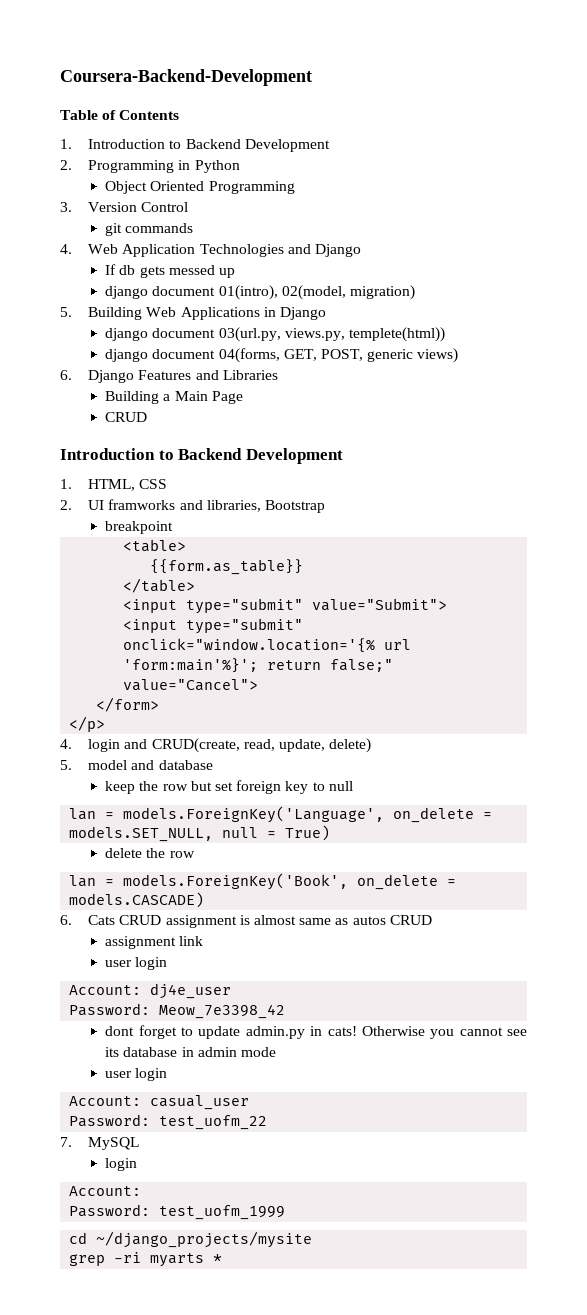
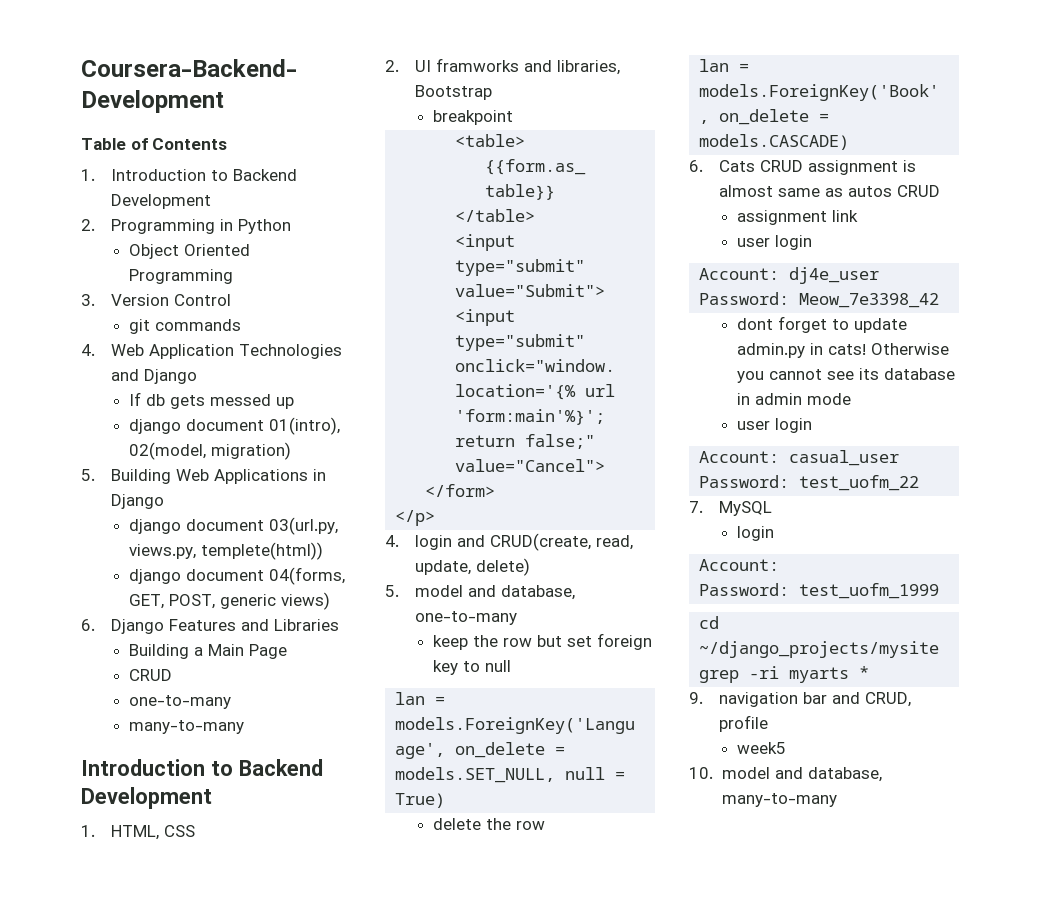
  Building a Main Page
  CRUD
+ one-to-many
+ many-to-many
- 5. model and database
+ 5. model and database, one-to-many
+ 9. navigation bar and CRUD, profile
+ week5
+ 10. model and database, many-to-many

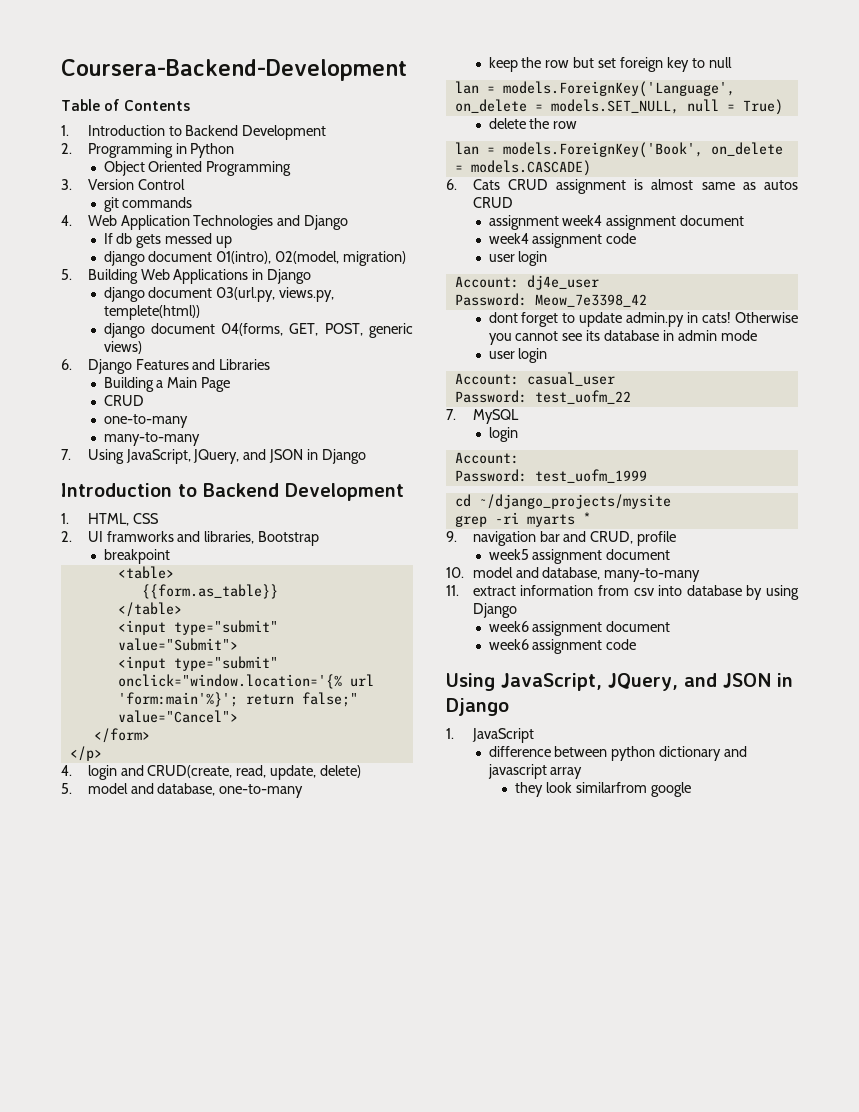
+ 7. Using JavaScript, JQuery, and JSON in Django
- assignment link
+ assignment week4 assignment document
+ week4 assignment code
- week5
+ week5 assignment document
+ 11. extract information from csv into database by using Django
+ week6 assignment document
+ week6 assignment code
+ Using JavaScript, JQuery, and JSON in Django
+ 1. JavaScript
+ difference between python dictionary and javascript array
+ they look similarfrom google

